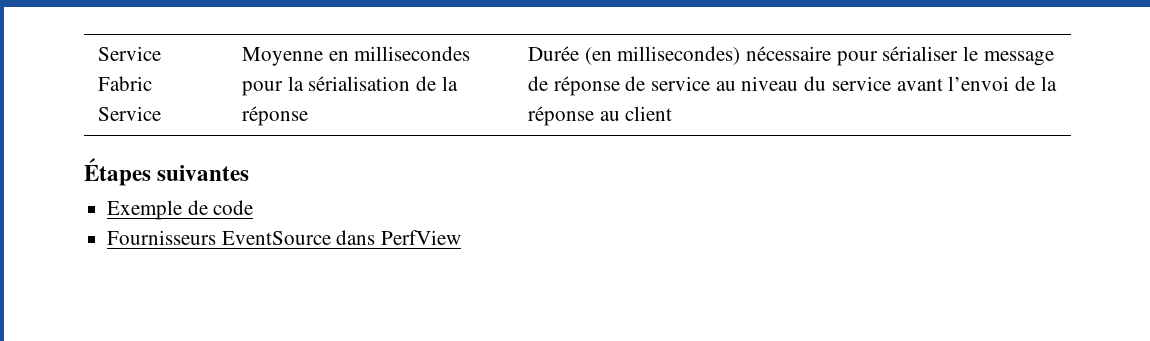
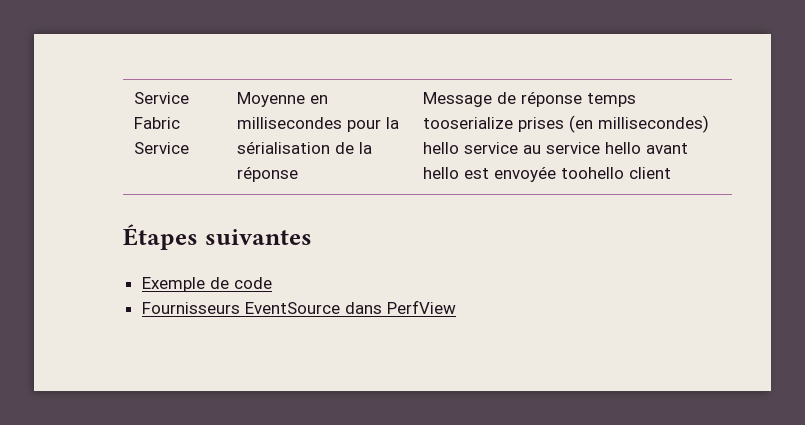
- Service Fabric Service | Moyenne en millisecondes pour la sérialisation de la réponse | Durée (en millisecondes) nécessaire pour sérialiser le message de réponse de service au niveau du service avant l’envoi de la réponse au client
+ Service Fabric Service | Moyenne en millisecondes pour la sérialisation de la réponse | Message de réponse temps tooserialize prises (en millisecondes) hello service au service hello avant hello est envoyée toohello client

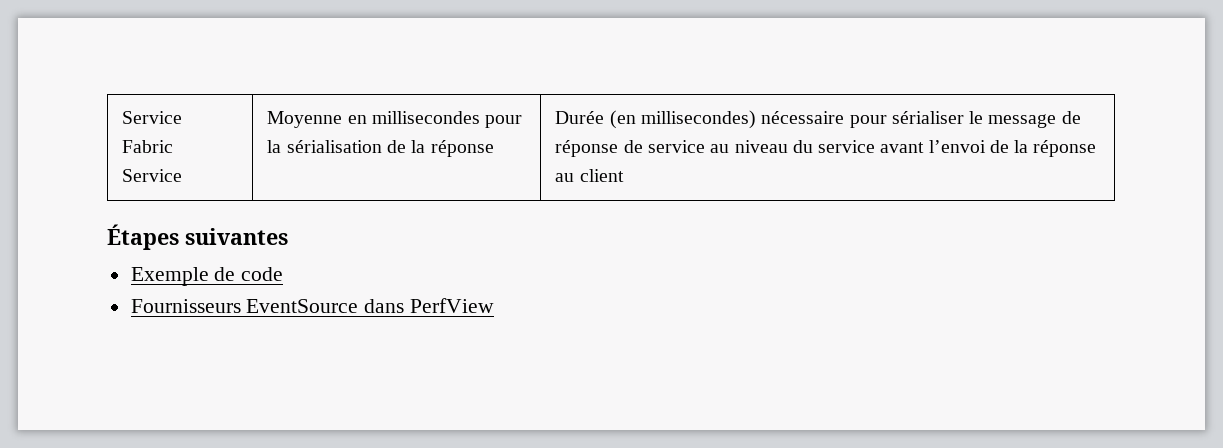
- Service Fabric Service | Moyenne en millisecondes pour la sérialisation de la réponse | Message de réponse temps tooserialize prises (en millisecondes) hello service au service hello avant hello est envoyée toohello client
+ Service Fabric Service | Moyenne en millisecondes pour la sérialisation de la réponse | Durée (en millisecondes) nécessaire pour sérialiser le message de réponse de service au niveau du service avant l’envoi de la réponse au client

